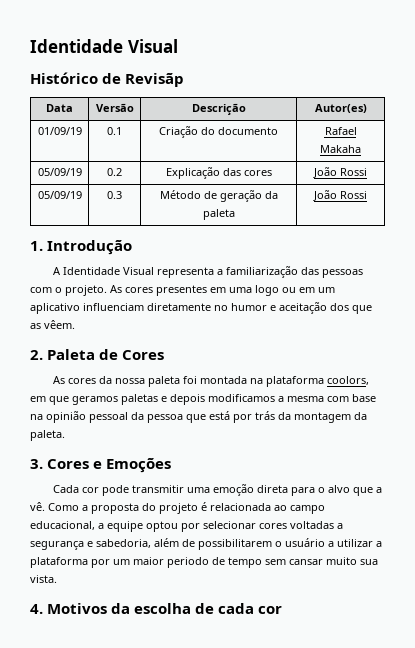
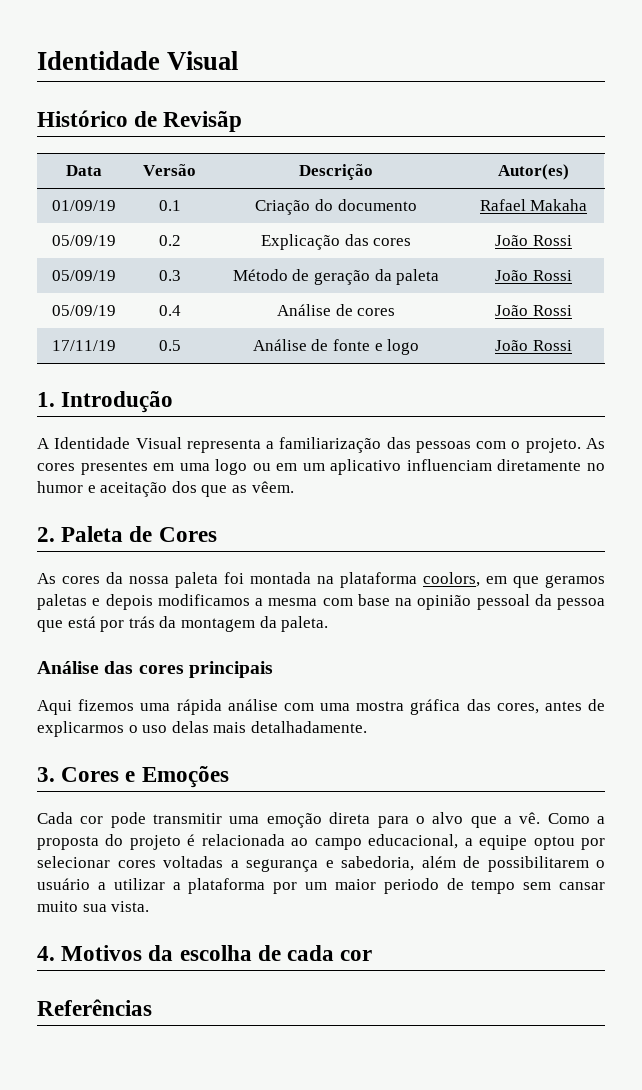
+ 05/09/19 | 0.4 | Análise de cores | João Rossi
+ 17/11/19 | 0.5 | Análise de fonte e logo | João Rossi
+ Análise das cores principais
+ Aqui fizemos uma rápida análise com uma mostra gráfica das cores, antes de explicarmos o uso delas mais detalhadamente.
+ Referências

